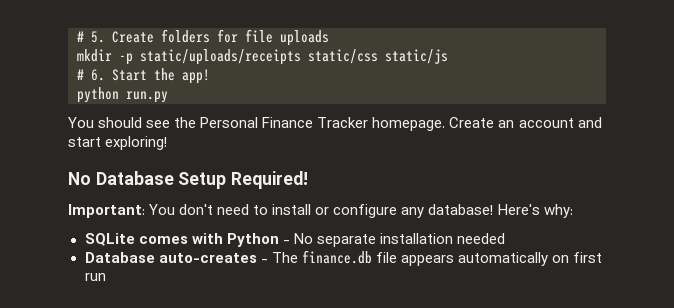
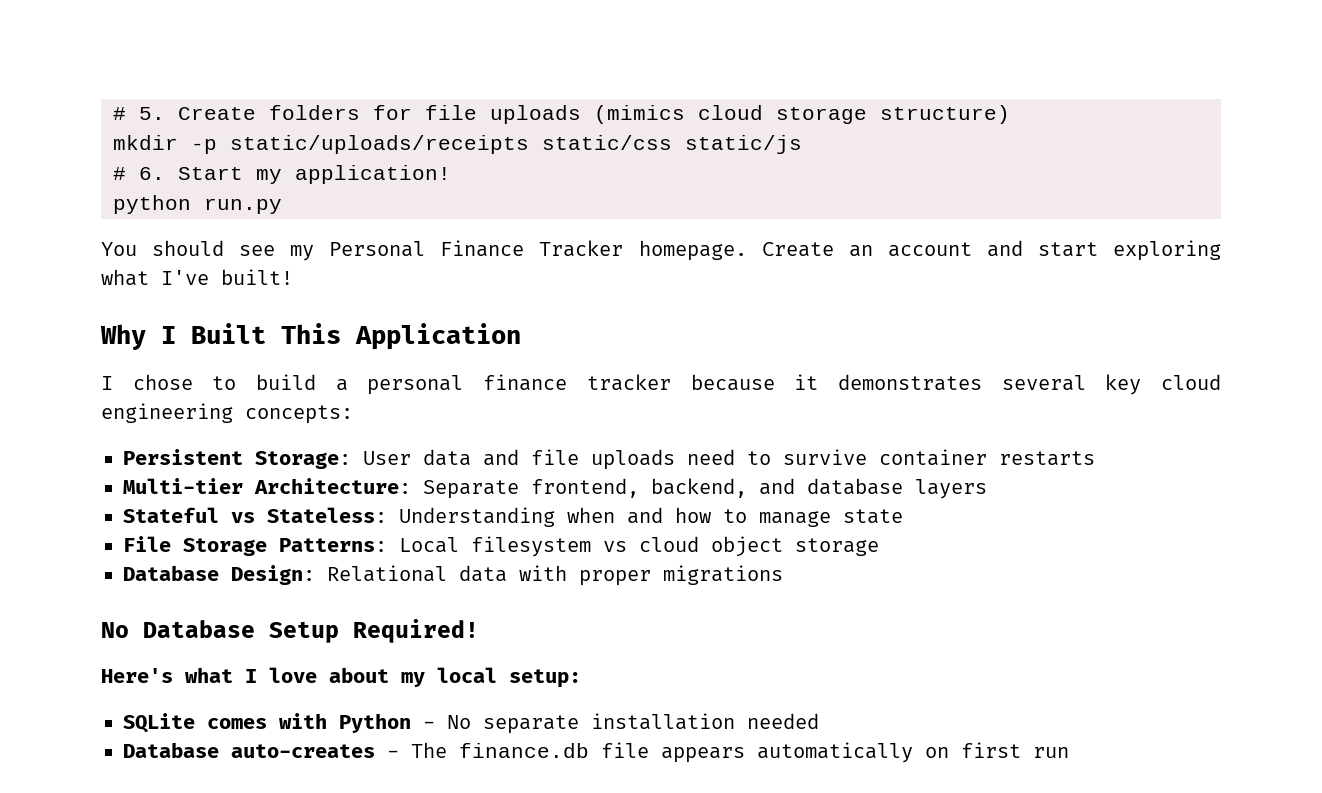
- # 5. Create folders for file uploads
+ # 5. Create folders for file uploads (mimics cloud storage structure)
- # 6. Start the app!
+ # 6. Start my application!
- You should see the Personal Finance Tracker homepage.
+ You should see my Personal Finance Tracker homepage.
- Create an account and start exploring!
+ Create an account and start exploring what I've built!
+ Why I Built This Application
+ I chose to build a personal finance tracker because it demonstrates several key cloud engineering concepts:
+ Persistent Storage: User data and file uploads need to survive container restarts
+ Multi-tier Architecture: Separate frontend, backend, and database layers
+ Stateful vs Stateless: Understanding when and how to manage state
+ File Storage Patterns: Local filesystem vs cloud object storage
+ Database Design: Relational data with proper migrations
  No Database Setup Required!
- Important: You don't need to install or configure any database! Here's why:
+ Here's what I love about my local setup:

